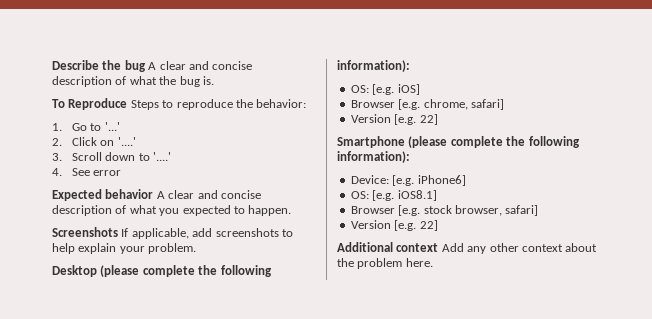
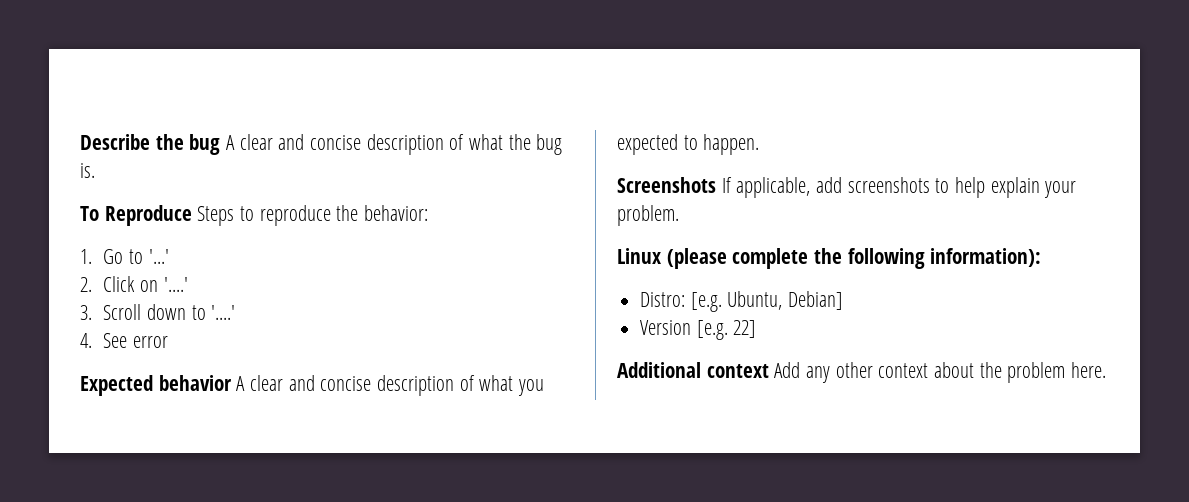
- Desktop (please complete the following information):
- OS: [e.g. iOS]
- Browser [e.g. chrome, safari]
- Version [e.g. 22]
- Smartphone (please complete the following information):
- Device: [e.g. iPhone6]
- OS: [e.g. iOS8.1]
- Browser [e.g. stock browser, safari]
+ Linux (please complete the following information):
+ Distro: [e.g. Ubuntu, Debian]

